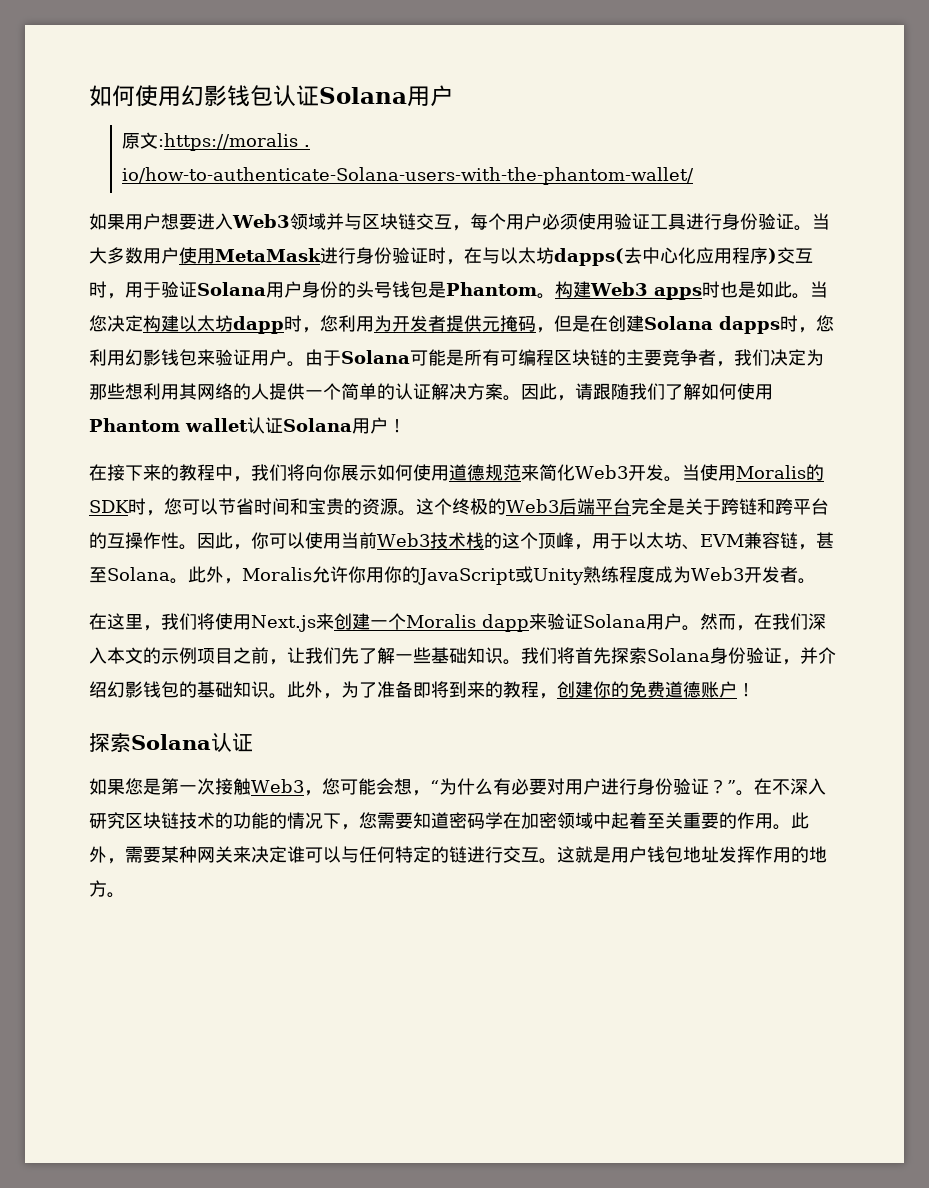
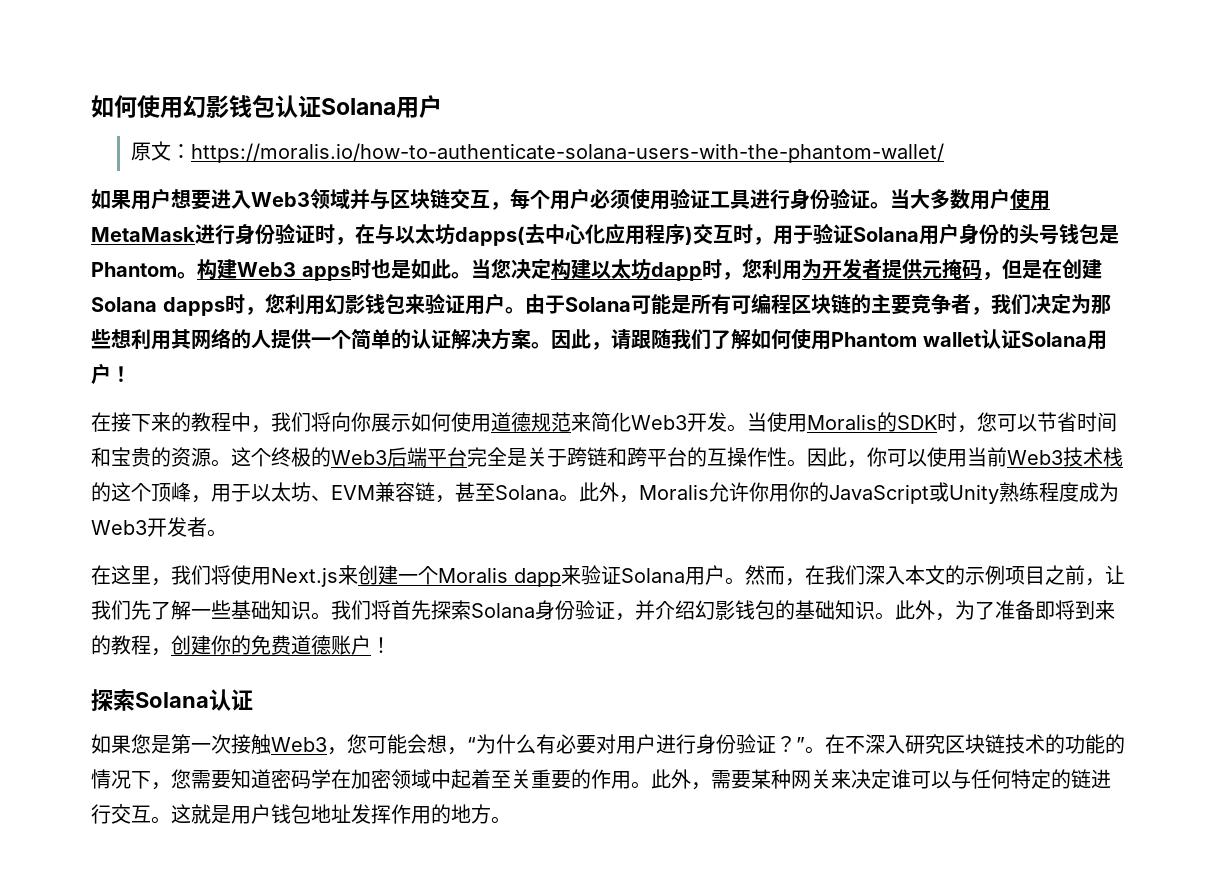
- 原文:https://moralis . io/how-to-authenticate-Solana-users-with-the-phantom-wallet/
+ 原文：https://moralis.io/how-to-authenticate-solana-users-with-the-phantom-wallet/

